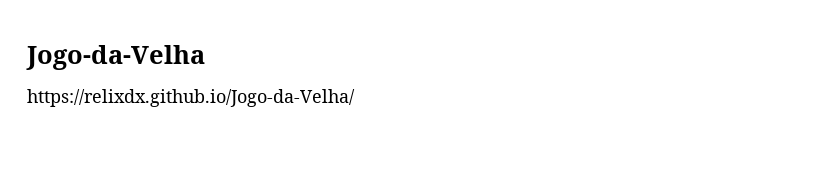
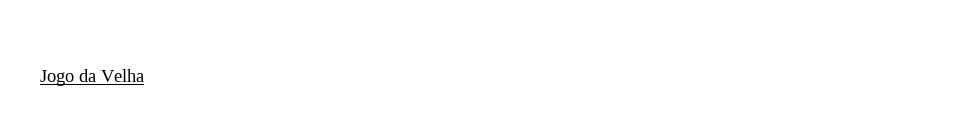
- Jogo-da-Velha
- https://relixdx.github.io/Jogo-da-Velha/
+ Jogo da Velha

